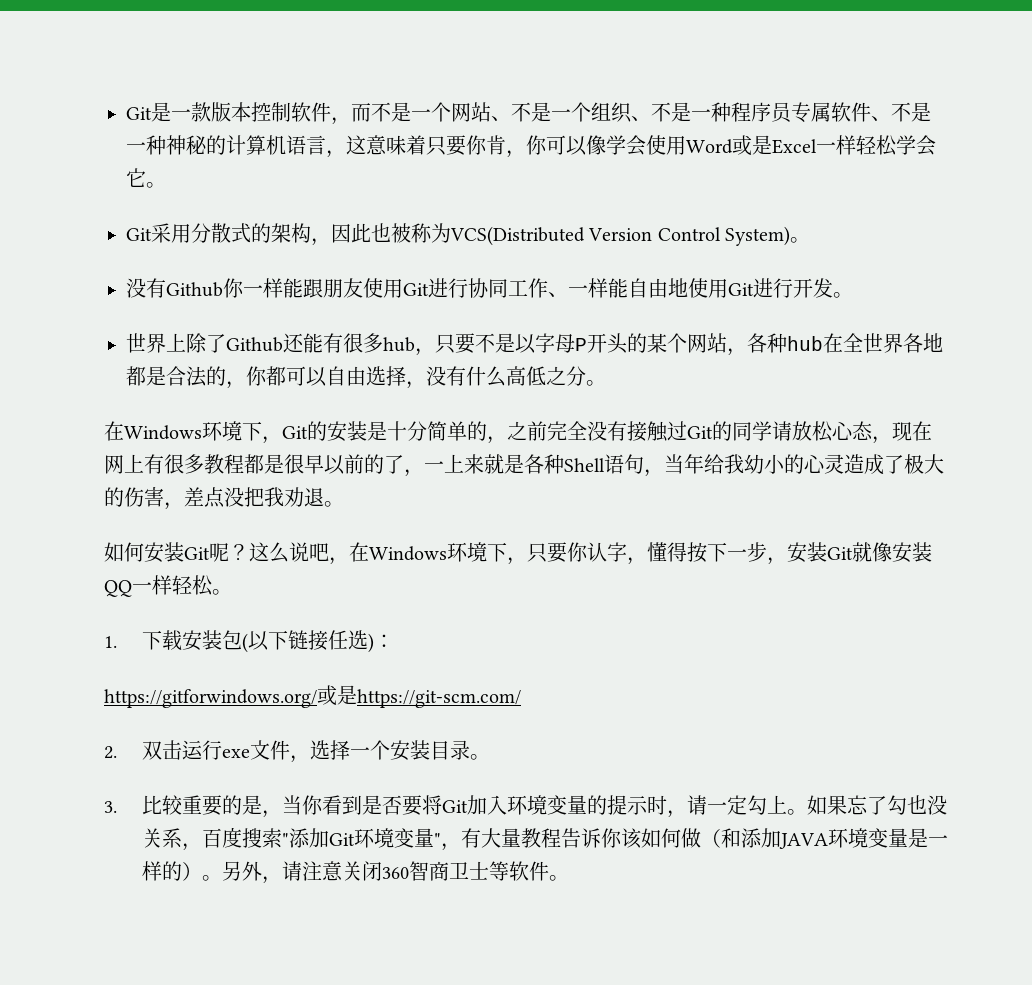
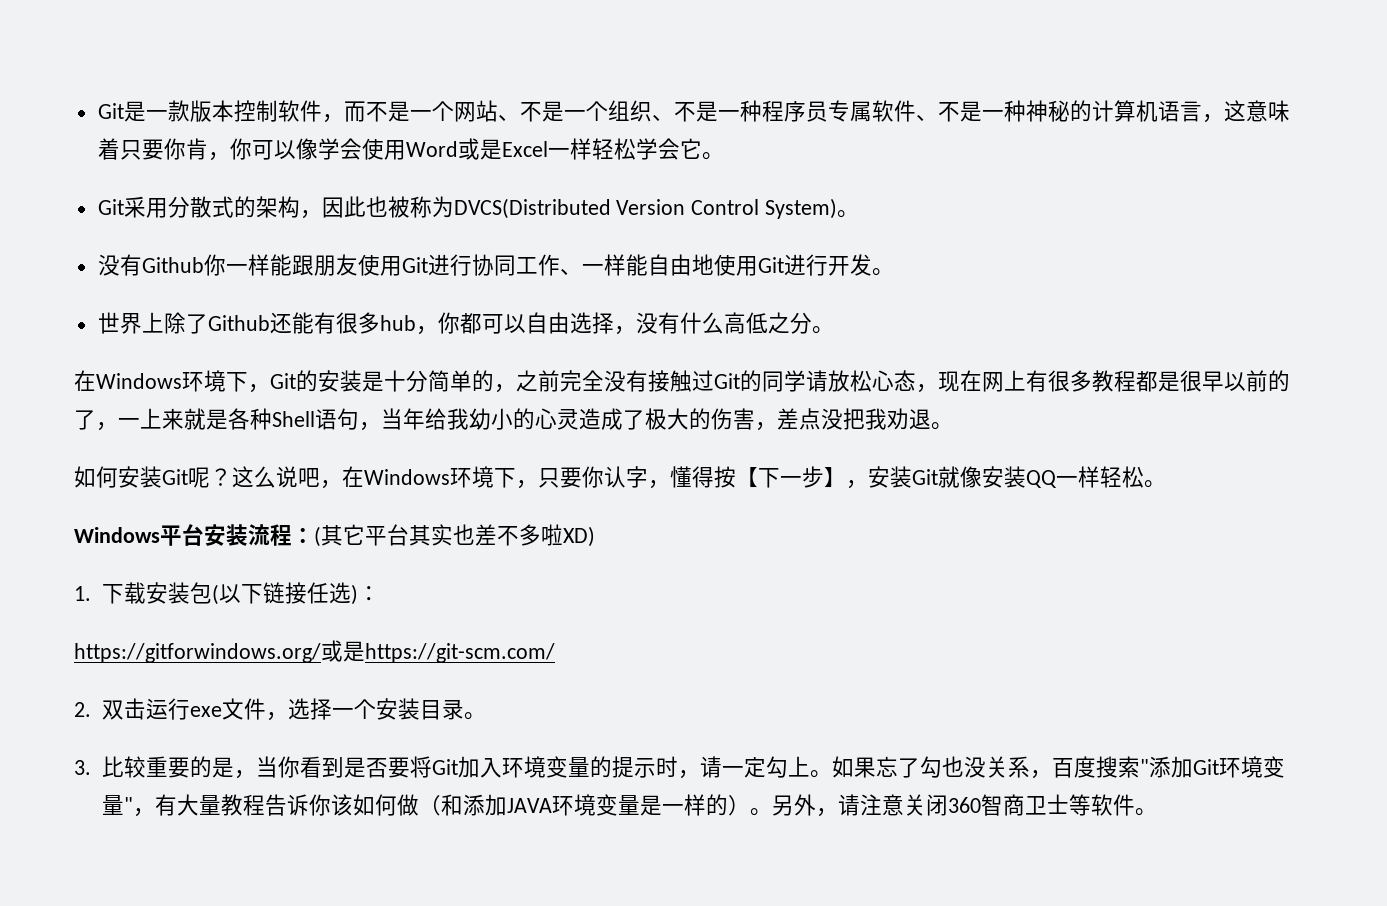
- Git采用分散式的架构，因此也被称为VCS(Distributed Version Control System)。
+ Git采用分散式的架构，因此也被称为DVCS(Distributed Version Control System)。
- 世界上除了Github还能有很多hub，只要不是以字母P开头的某个网站，各种hub在全世界各地都是合法的，你都可以自由选择，没有什么高低之分。
+ 世界上除了Github还能有很多hub，你都可以自由选择，没有什么高低之分。
- 这么说吧，在Windows环境下，只要你认字，懂得按下一步，安装Git就像安装QQ一样轻松。
+ 这么说吧，在Windows环境下，只要你认字，懂得按【下一步】，安装Git就像安装QQ一样轻松。
+ Windows平台安装流程：(其它平台其实也差不多啦XD)

